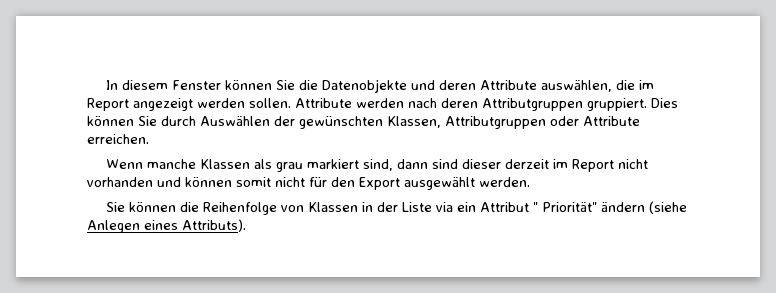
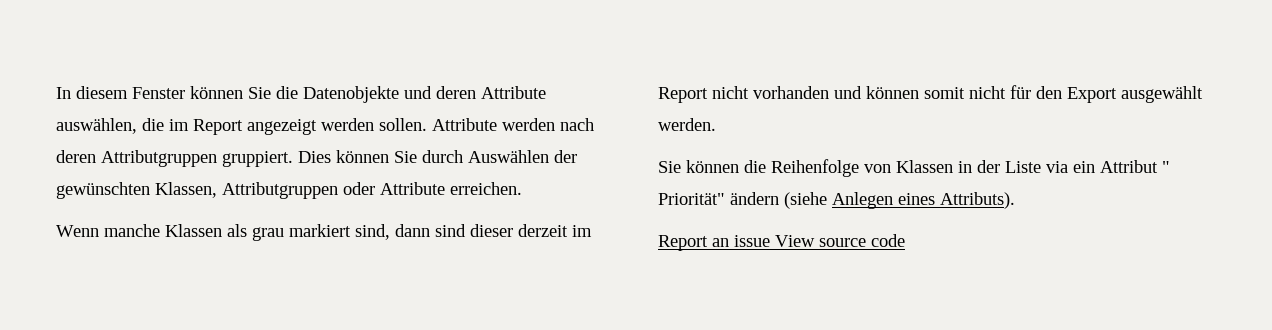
+ Report an issue View source code

